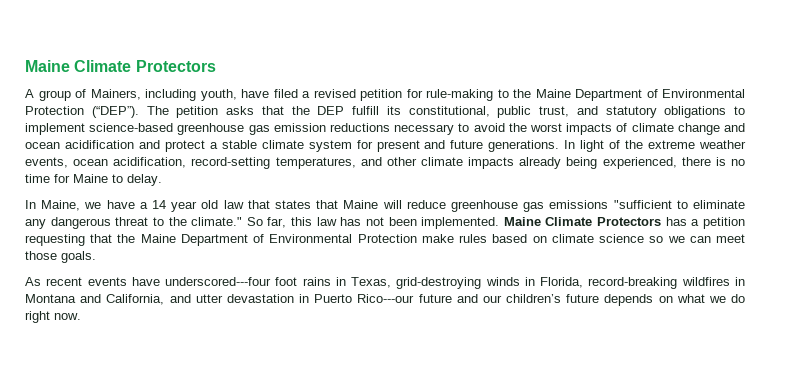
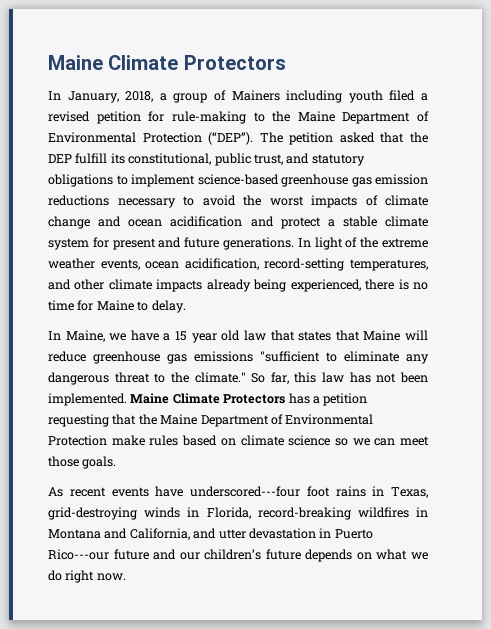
- A group of Mainers, including youth, have filed a revised petition for rule-making to the Maine Department of Environmental Protection (“DEP”).
+ In January, 2018, a group of Mainers including youth filed a revised petition for rule-making to the Maine Department of Environmental Protection (“DEP”).
- The petition asks that the DEP fulfill its constitutional, public trust, and statutory obligations to implement science-based greenhouse gas emission reductions necessary to avoid the worst impacts of climate change and ocean acidification and protect a stable climate system for present and future generations.
+ The petition asked that the DEP fulfill its constitutional, public trust, and statutory obligations to implement science-based greenhouse gas emission reductions necessary to avoid the worst impacts of climate change and ocean acidification and protect a stable climate system for present and future generations.
- In Maine, we have a 14 year old law that states that Maine will reduce greenhouse gas emissions "sufficient to eliminate any dangerous threat to the climate."
+ In Maine, we have a 15 year old law that states that Maine will reduce greenhouse gas emissions "sufficient to eliminate any dangerous threat to the climate."

